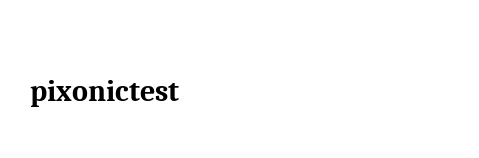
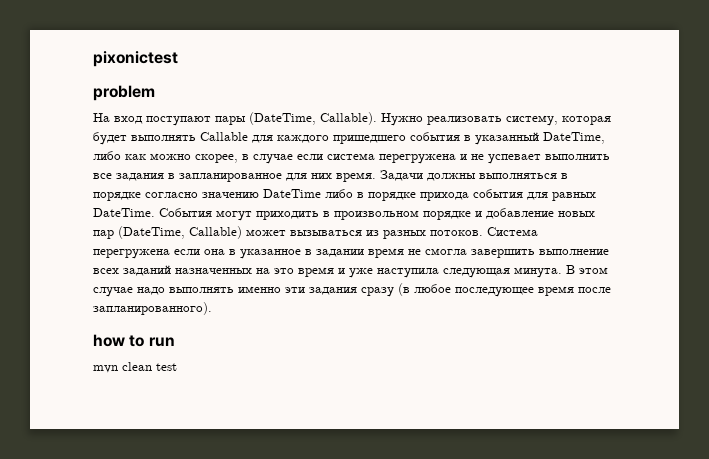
+ problem
+ На вход поступают пары (DateTime, Callable). Нужно реализовать систему, которая будет выполнять Callable для каждого пришедшего события в указанный DateTime, либо как можно скорее, в случае если система перегружена и не успевает выполнить все задания в запланированное для них время. Задачи должны выполняться в порядке согласно значению DateTime либо в порядке прихода события для равных DateTime. События могут приходить в произвольном порядке и добавление новых пар (DateTime, Callable) может вызываться из разных потоков. Cистема перегружена если она в указанное в задании время не смогла завершить выполнение всех заданий назначенных на это время и уже наступила следующая минута. В этом случае надо выполнять именно эти задания сразу (в любое последующее время после запланированного).
+ how to run
+ mvn clean test

